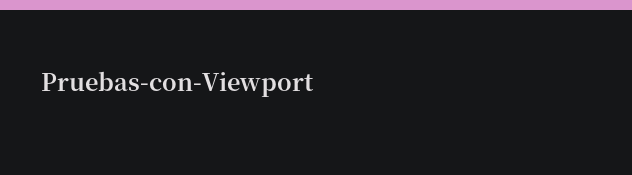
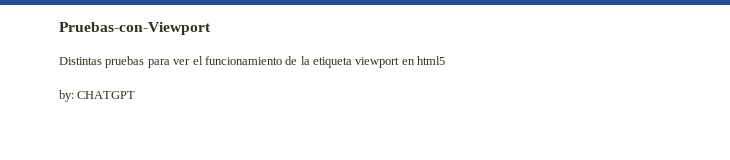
+ Distintas pruebas para ver el funcionamiento de la etiqueta viewport en html5
+ by: CHATGPT

